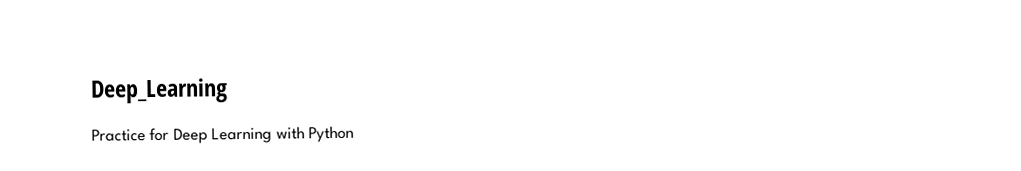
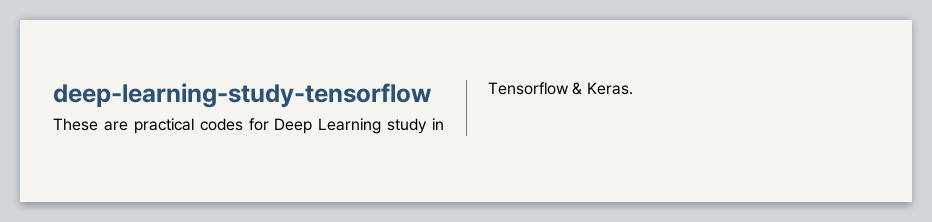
- Deep_Learning
- Practice for Deep Learning with Python
+ deep-learning-study-tensorflow
+ These are practical codes for Deep Learning study in Tensorflow & Keras.

